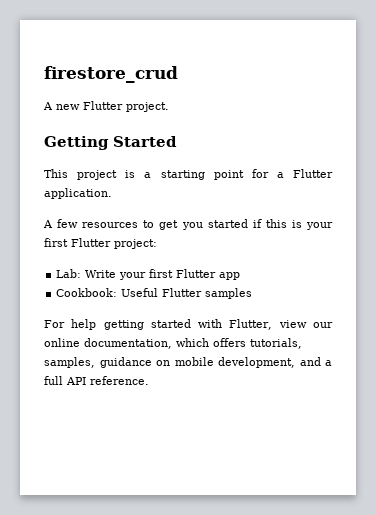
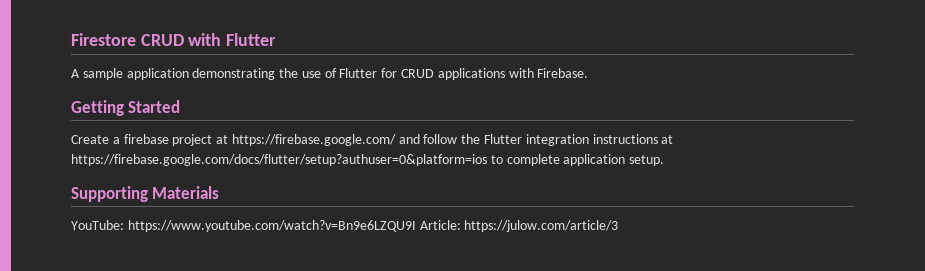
- firestore_crud
- A new Flutter project.
+ Firestore CRUD with Flutter
+ A sample application demonstrating the use of Flutter for CRUD applications with Firebase.
  Getting Started
- This project is a starting point for a Flutter application.
- A few resources to get you started if this is your first Flutter project:
- Lab: Write your first Flutter app
- Cookbook: Useful Flutter samples
- For help getting started with Flutter, view our online documentation, which offers tutorials, samples, guidance on mobile development, and a full API reference.
+ Create a firebase project at https://firebase.google.com/ and follow the Flutter integration instructions at https://firebase.google.com/docs/flutter/setup?authuser=0&platform=ios to complete application setup.
+ Supporting Materials
+ YouTube: https://www.youtube.com/watch?v=Bn9e6LZQU9I Article: https://julow.com/article/3

